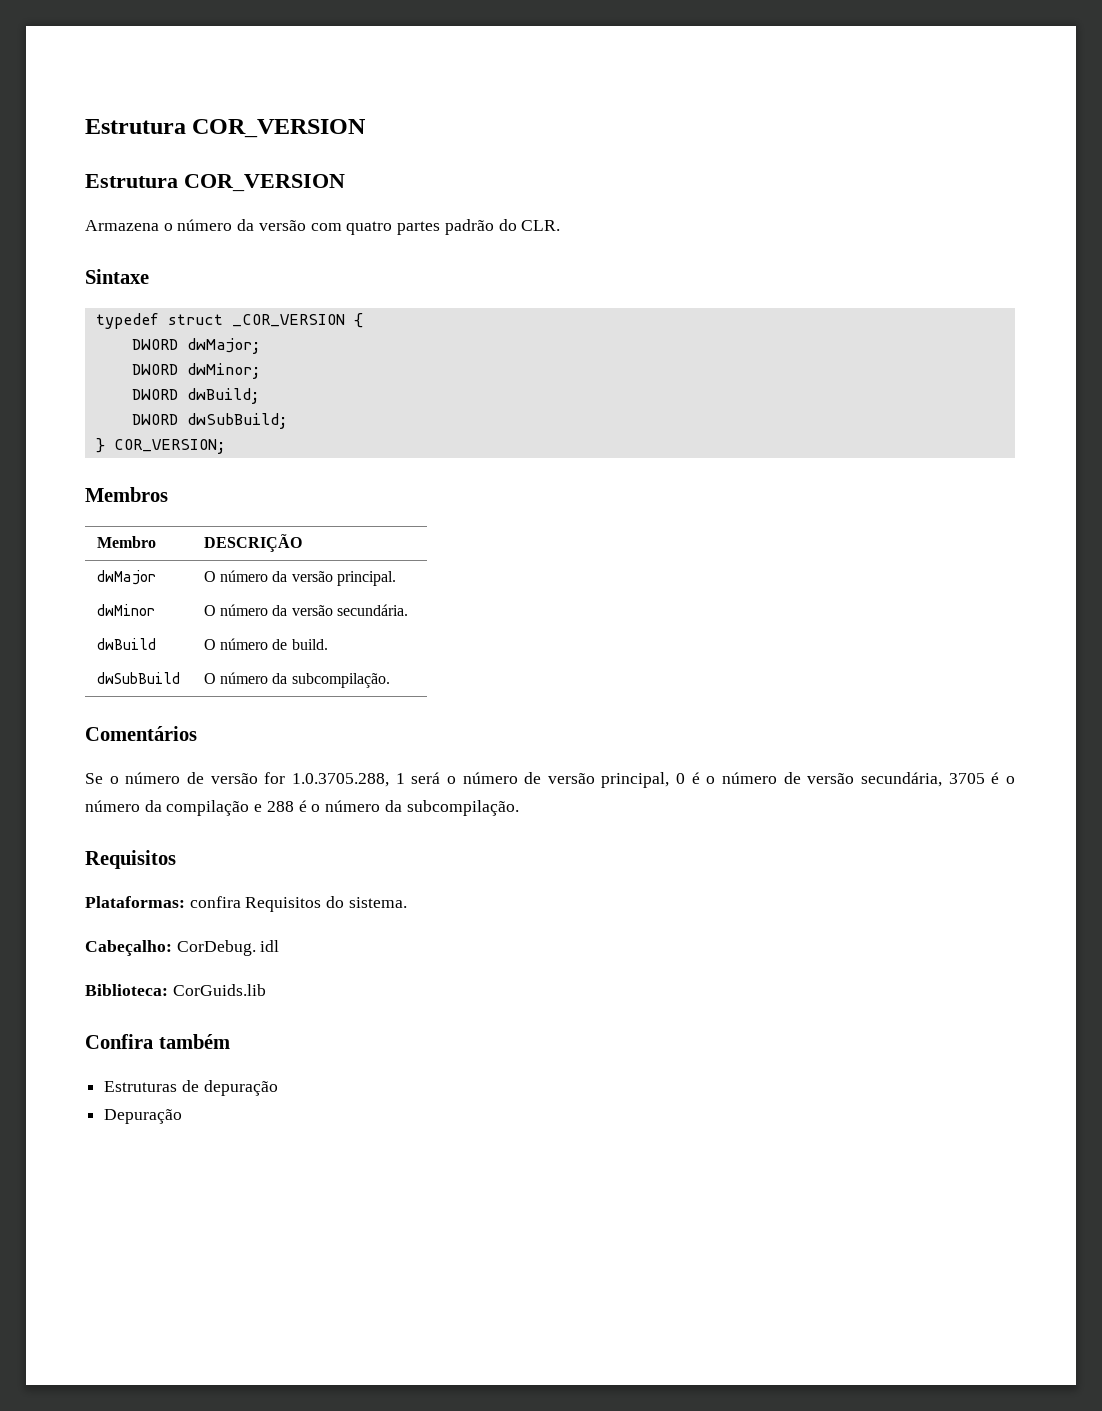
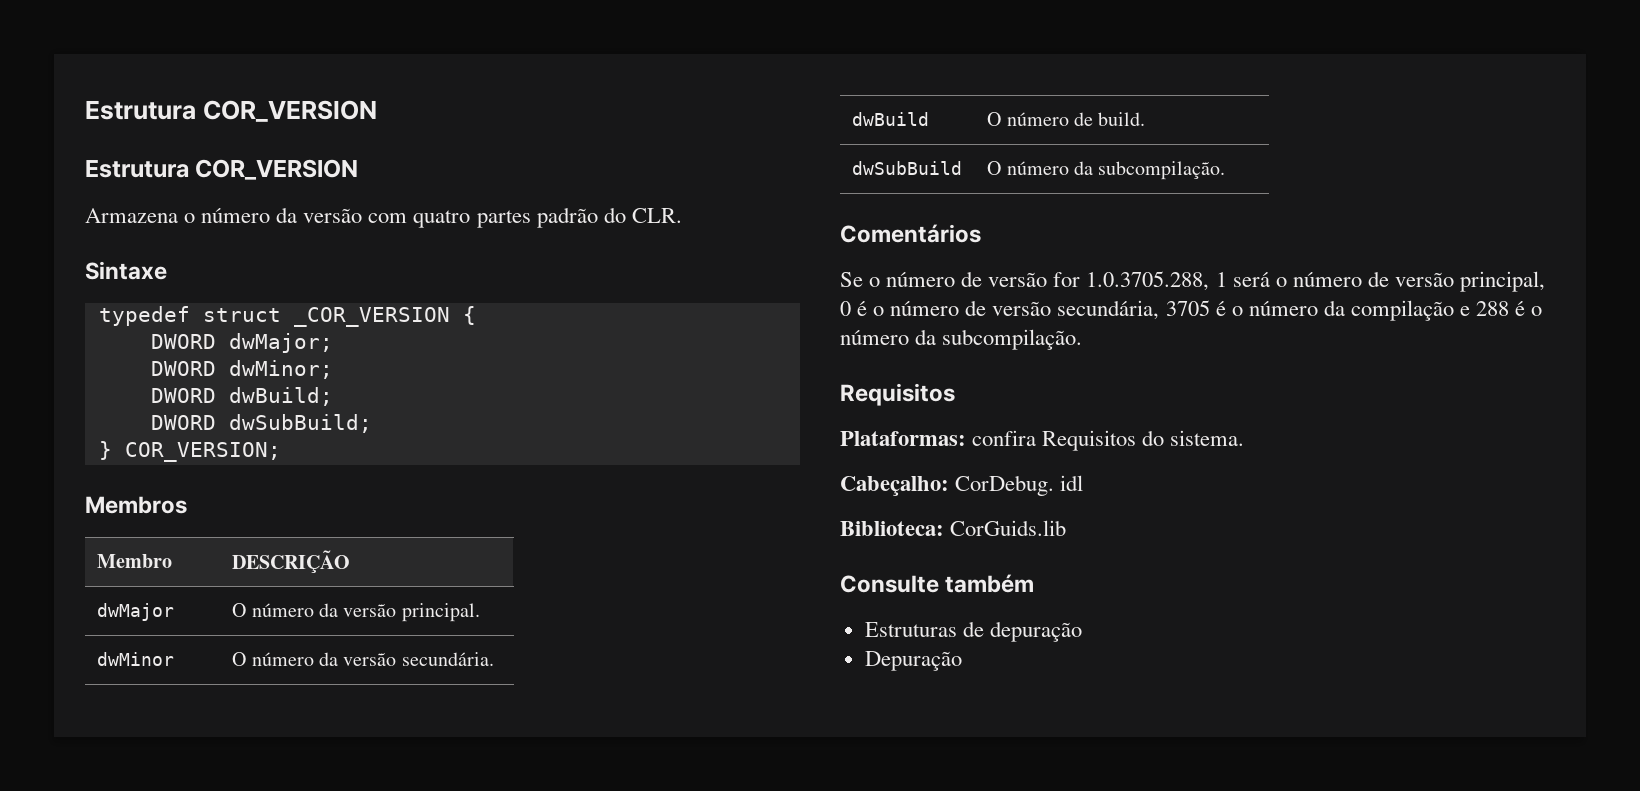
- Confira também
+ Consulte também

